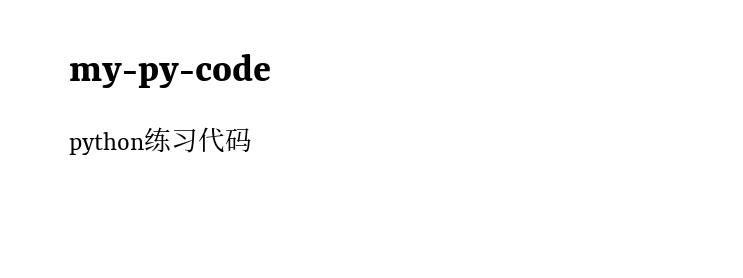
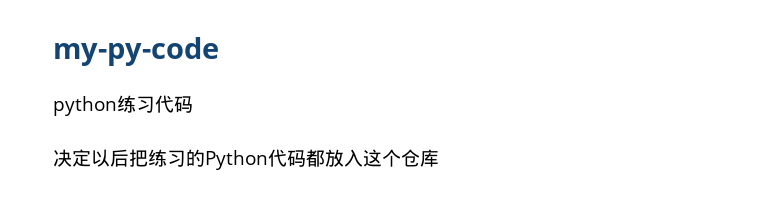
+ 决定以后把练习的Python代码都放入这个仓库

